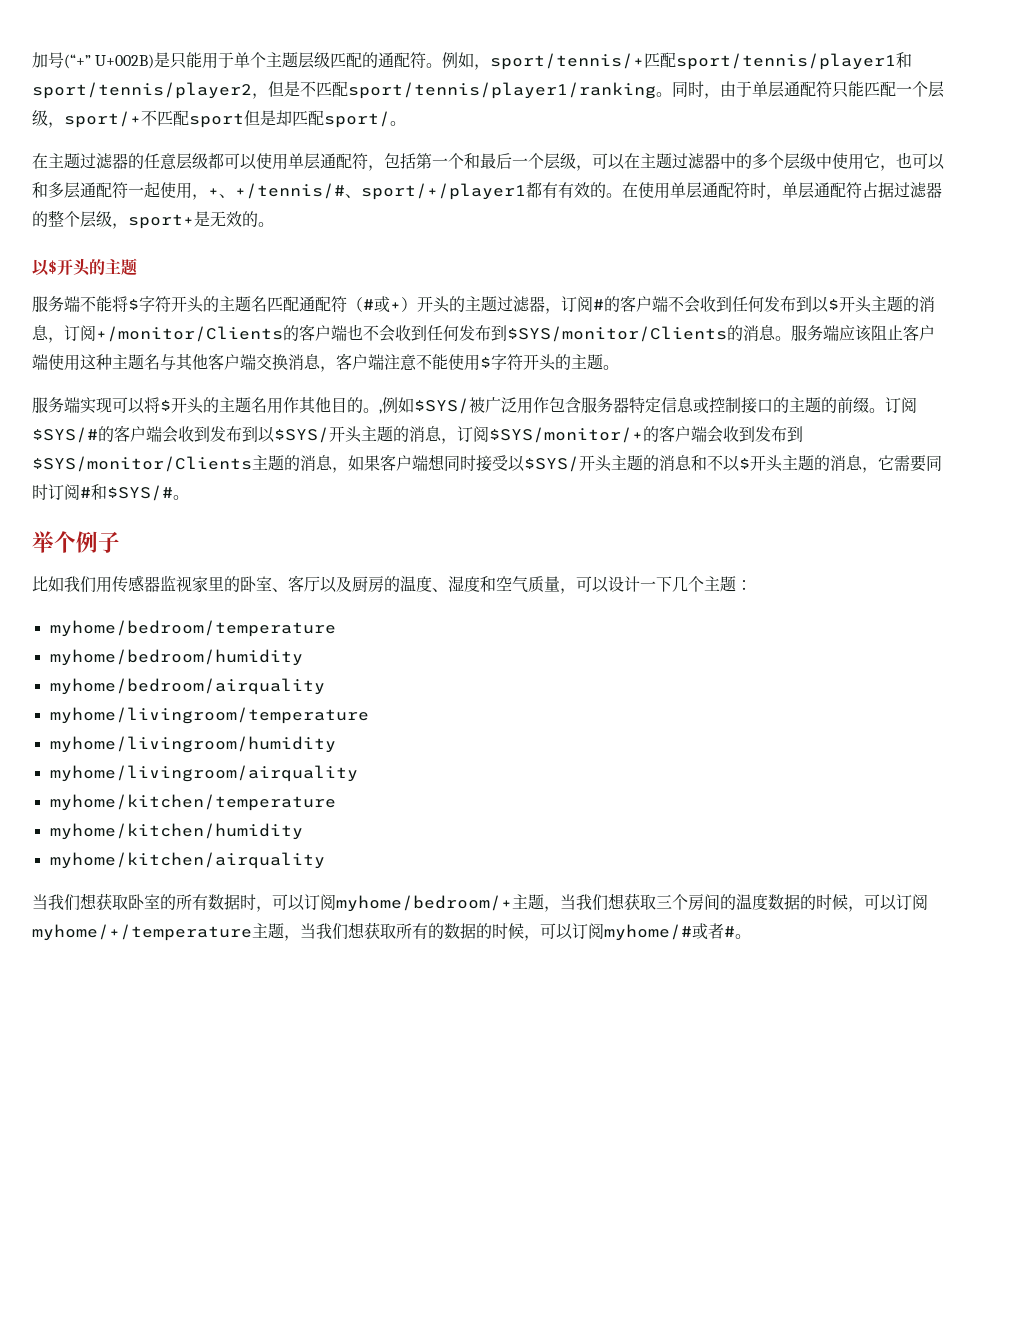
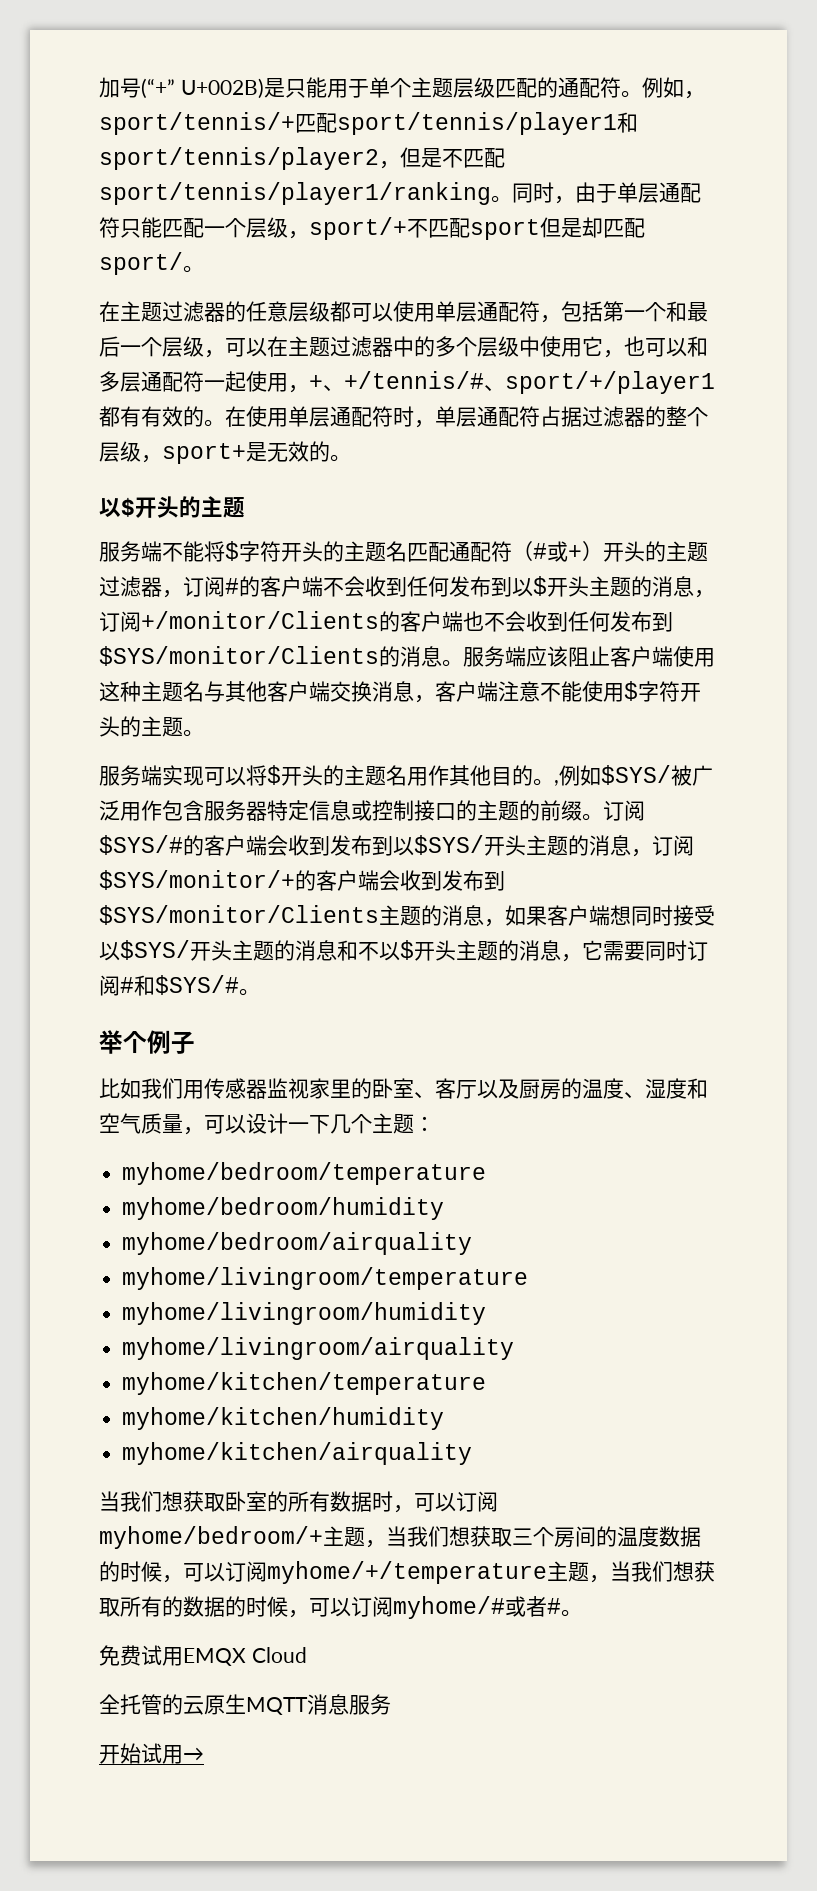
+ 免费试用EMQX Cloud
+ 全托管的云原生MQTT消息服务
+ 开始试用→

